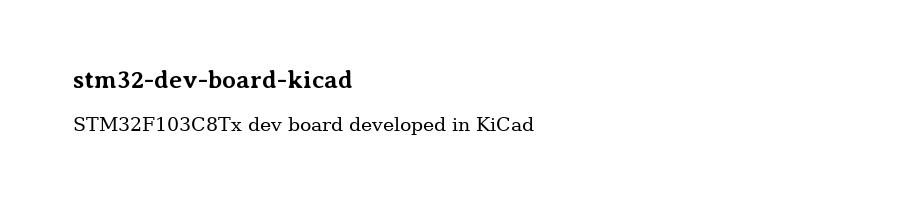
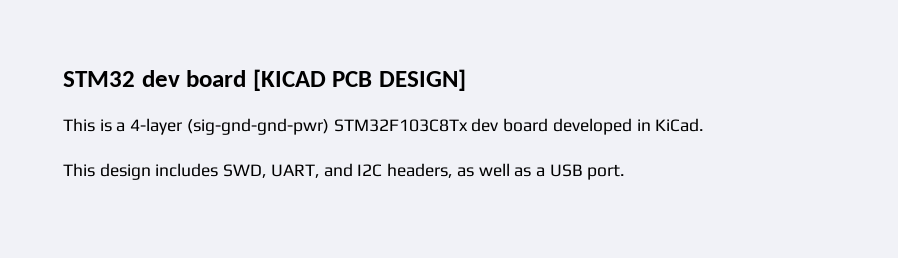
- stm32-dev-board-kicad
- STM32F103C8Tx dev board developed in KiCad
+ STM32 dev board [KICAD PCB DESIGN]
+ This is a 4-layer (sig-gnd-gnd-pwr) STM32F103C8Tx dev board developed in KiCad.
+ This design includes SWD, UART, and I2C headers, as well as a USB port.

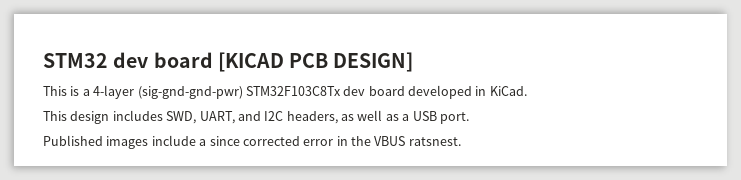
+ Published images include a since corrected error in the VBUS ratsnest.

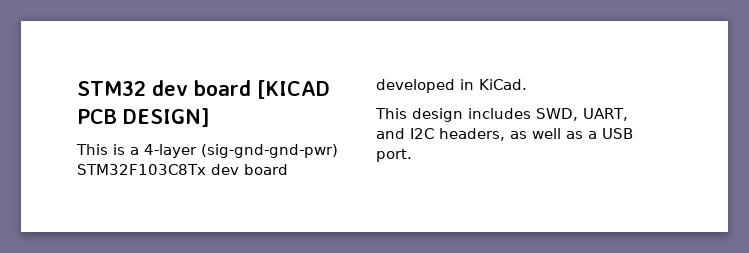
- Published images include a since corrected error in the VBUS ratsnest.

